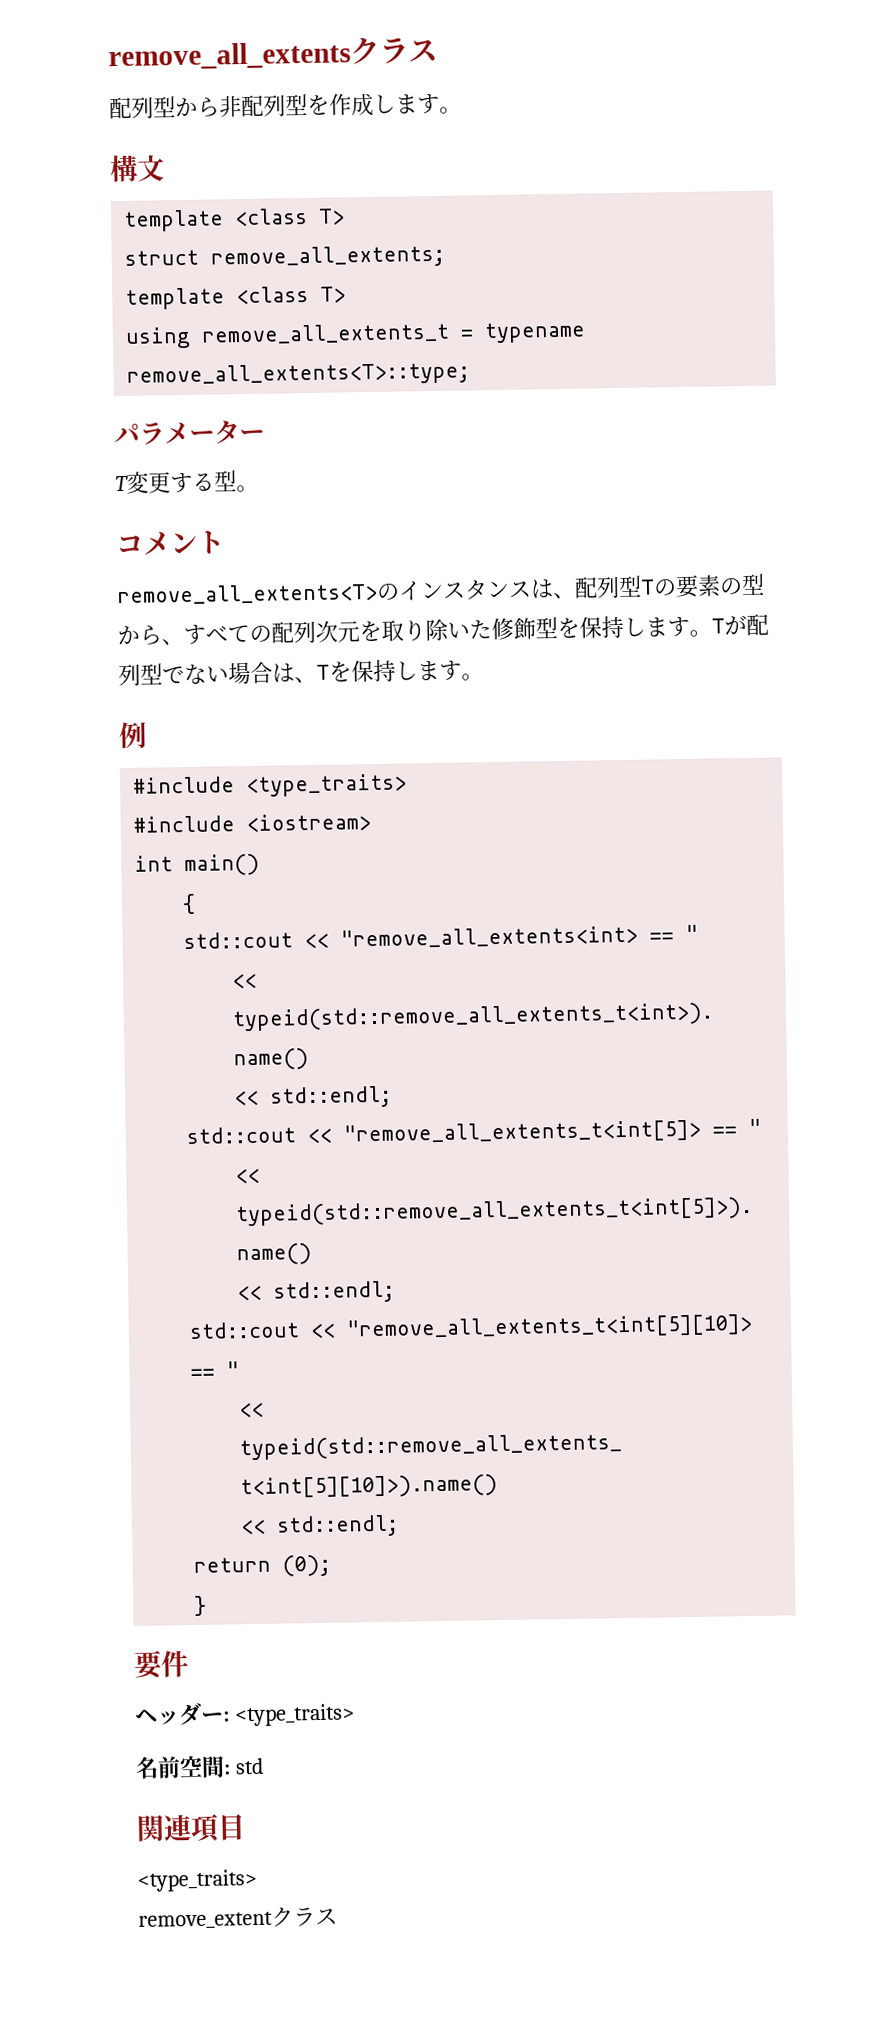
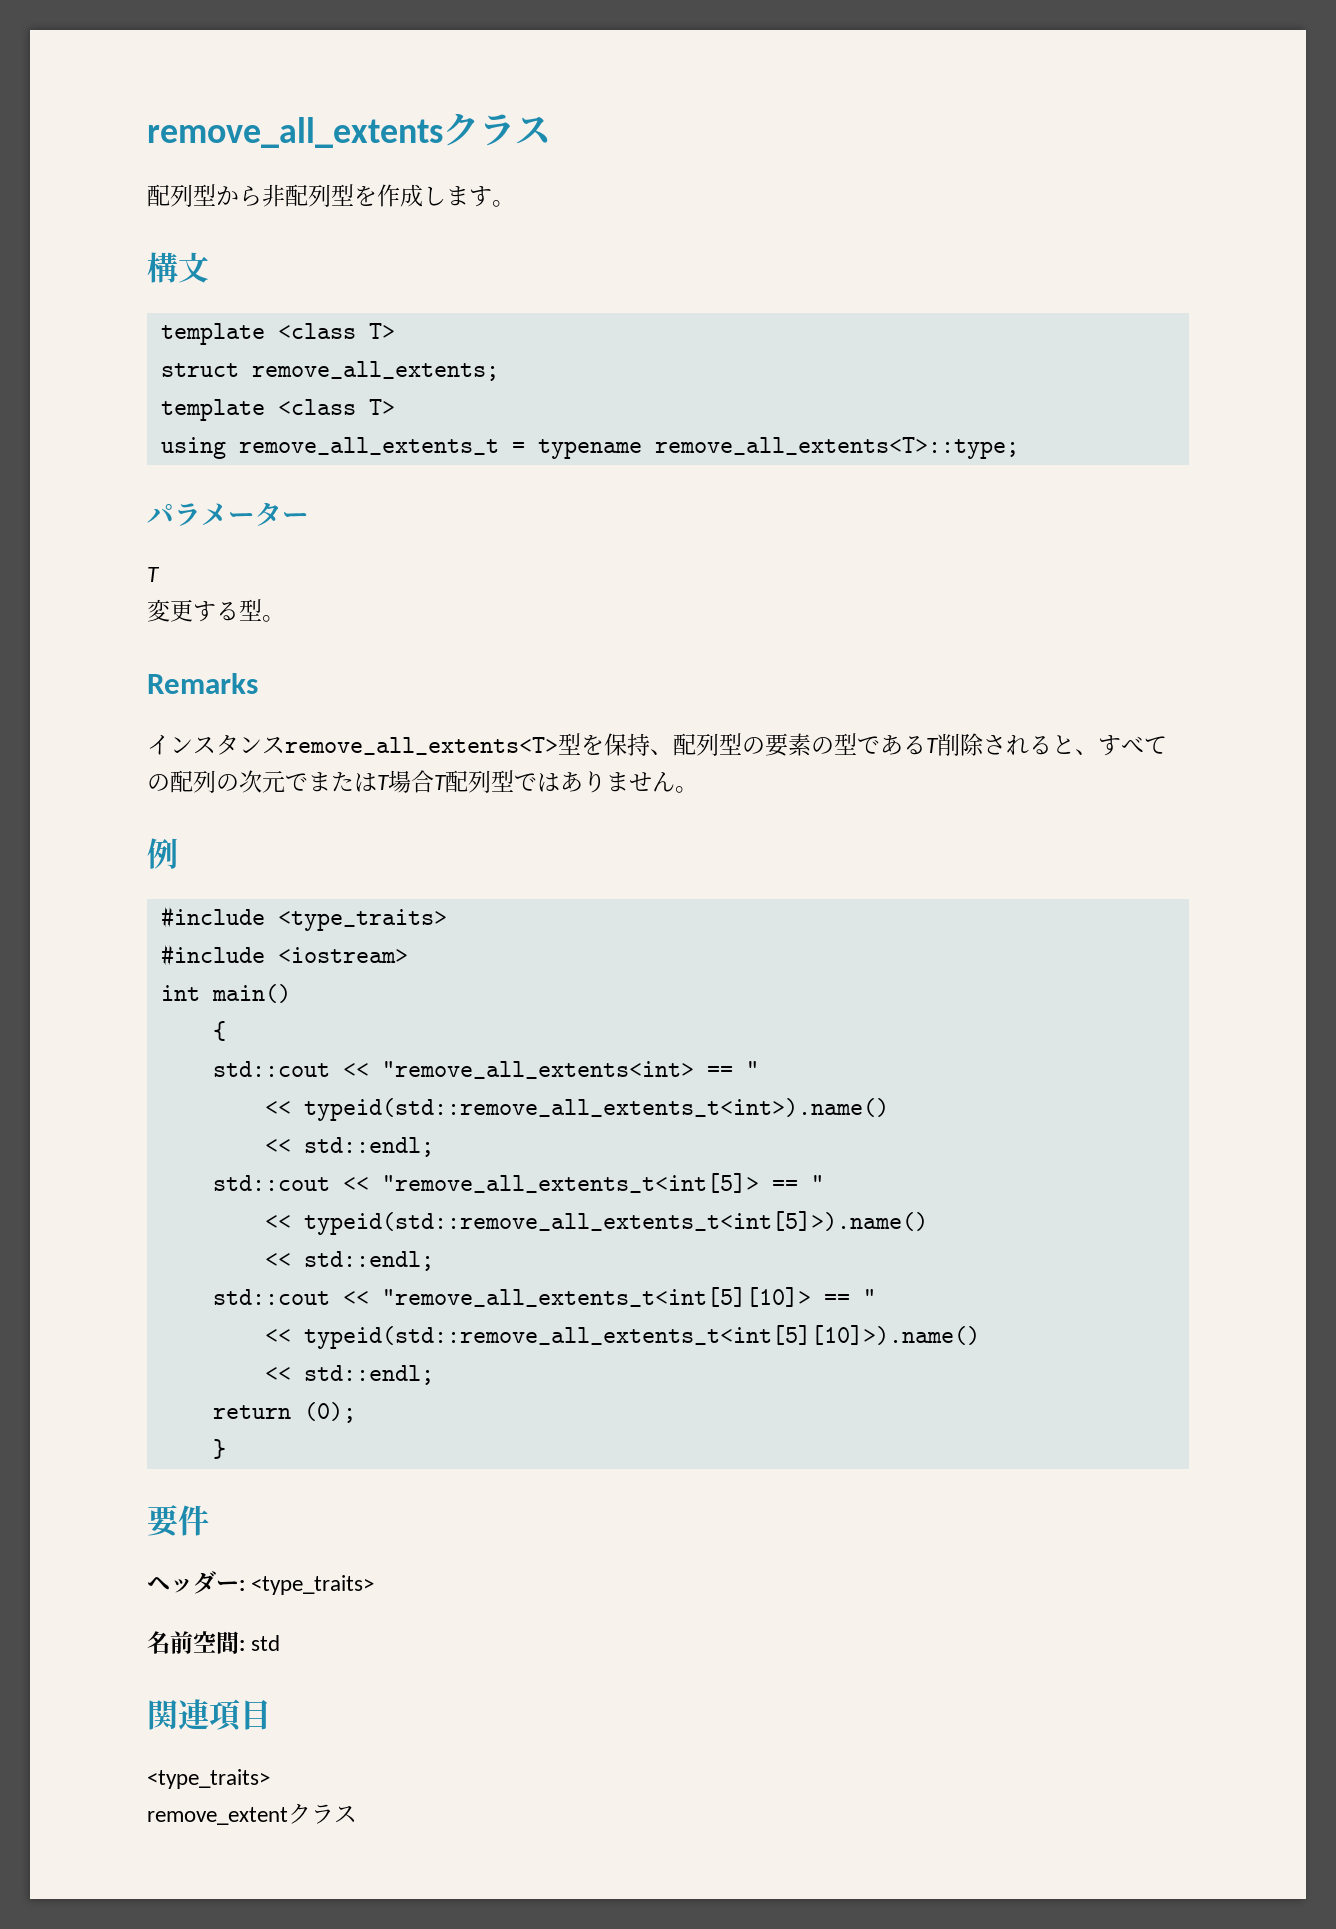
  パラメーター
- T変更する型。
+ T
+ 変更する型。
- コメント
- remove_all_extents<T>のインスタンスは、配列型Tの要素の型から、すべての配列次元を取り除いた修飾型を保持します。Tが配列型でない場合は、Tを保持します。
+ Remarks
+ インスタンスremove_all_extents<T>型を保持、配列型の要素の型であるT削除されると、すべての配列の次元でまたはT場合T配列型ではありません。

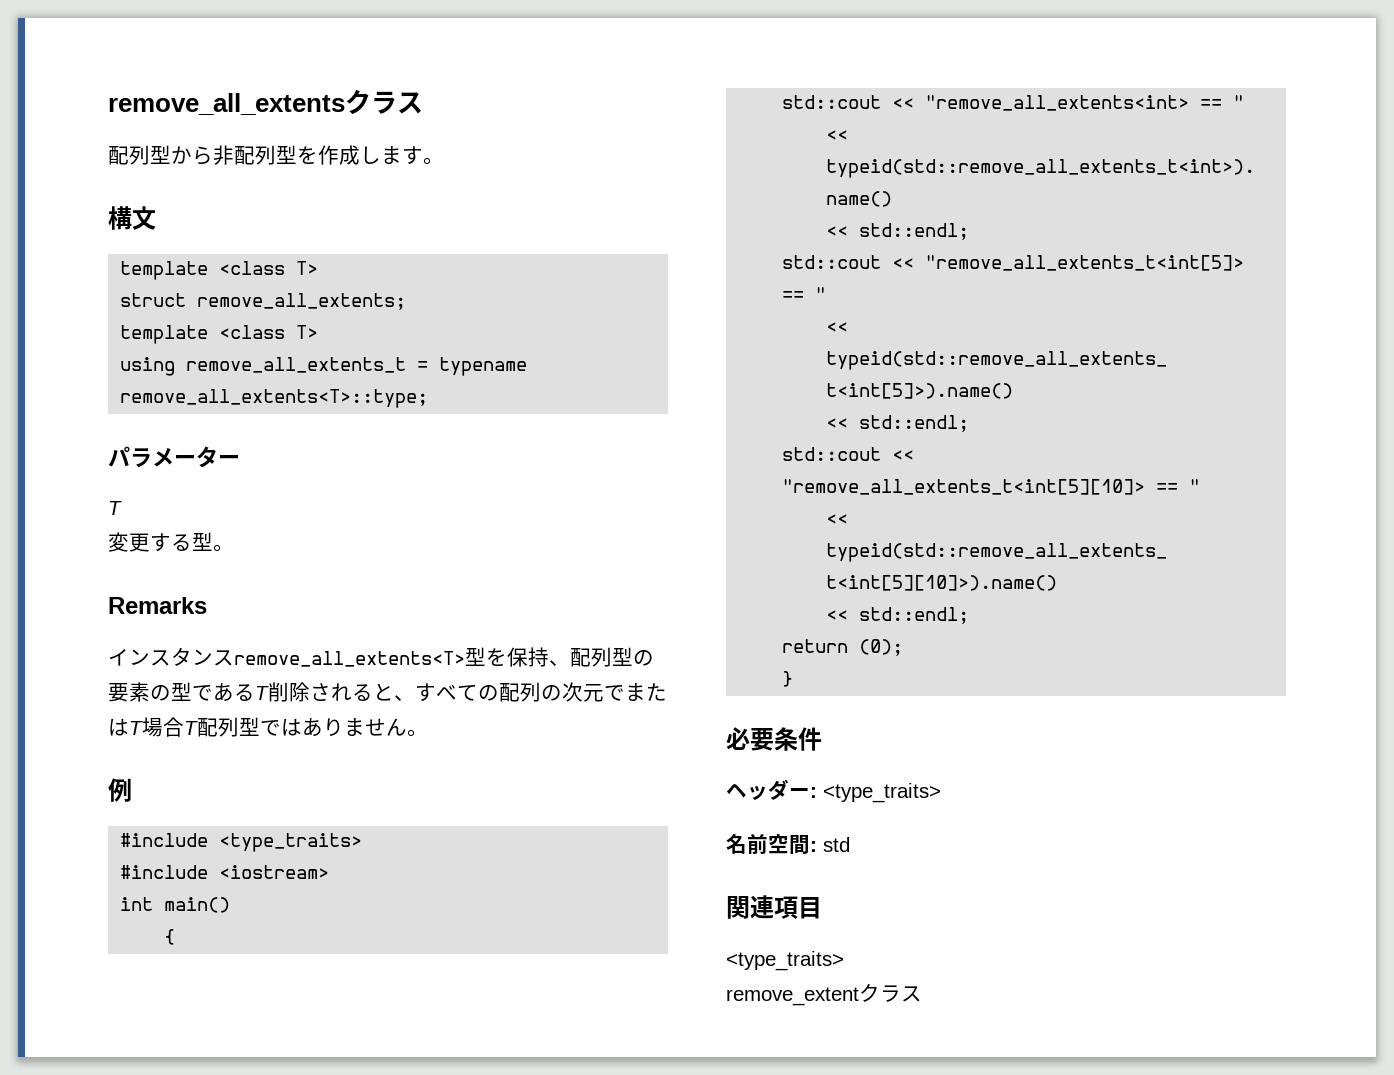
- 要件
+ 必要条件

